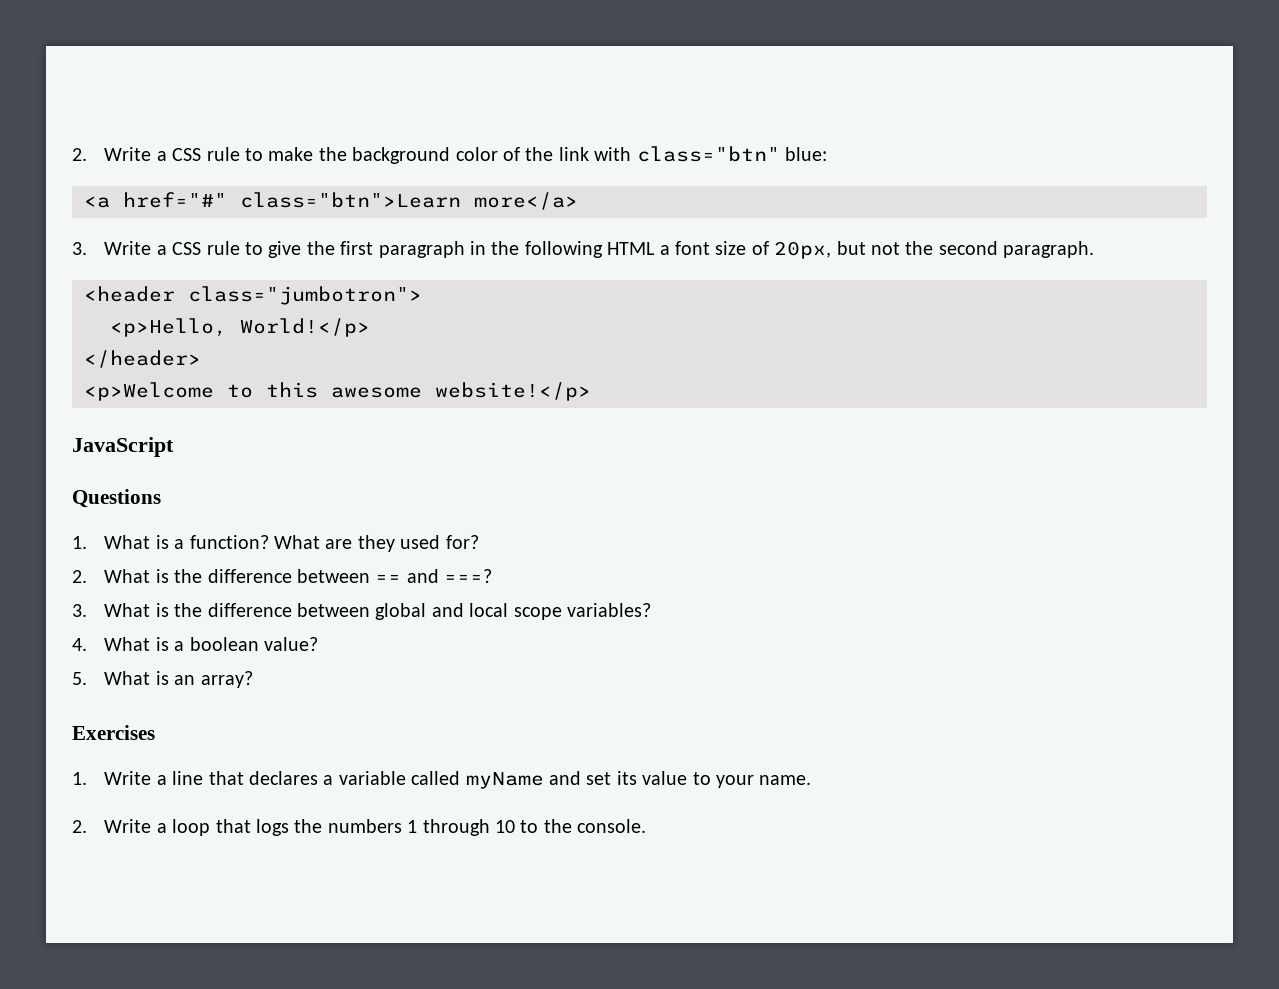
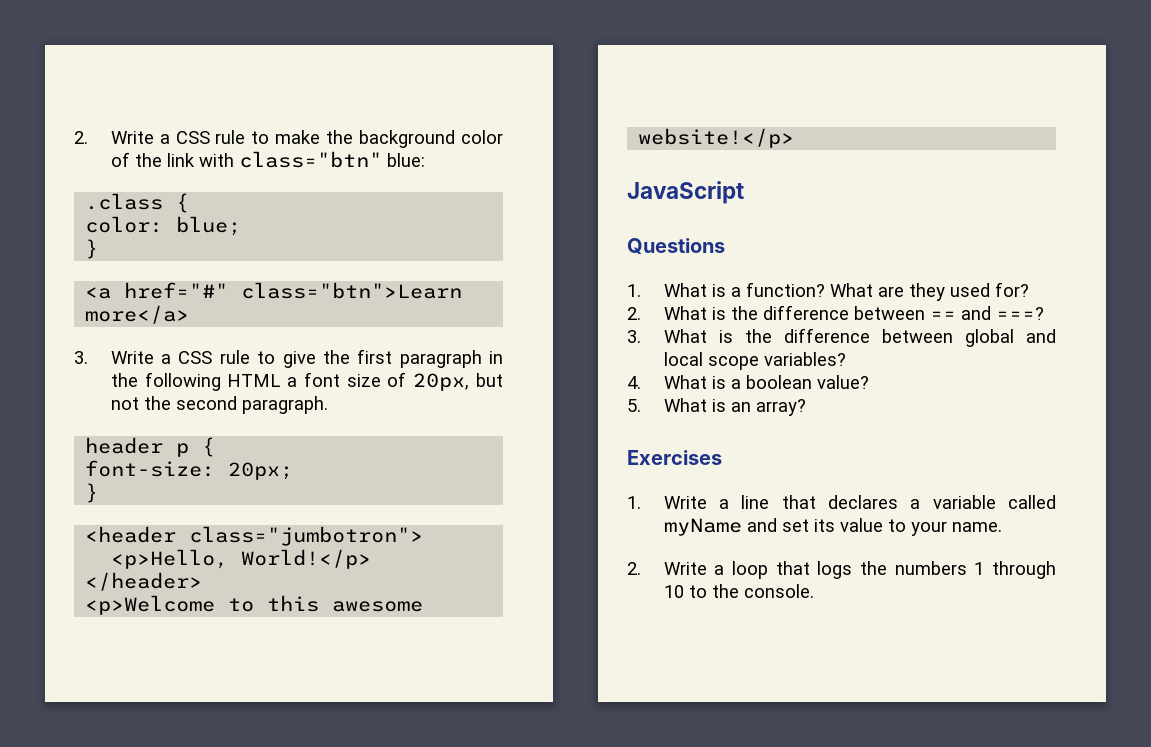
+ .class {
+ color: blue;
+ }
+ header p {
+ font-size: 20px;
+ }

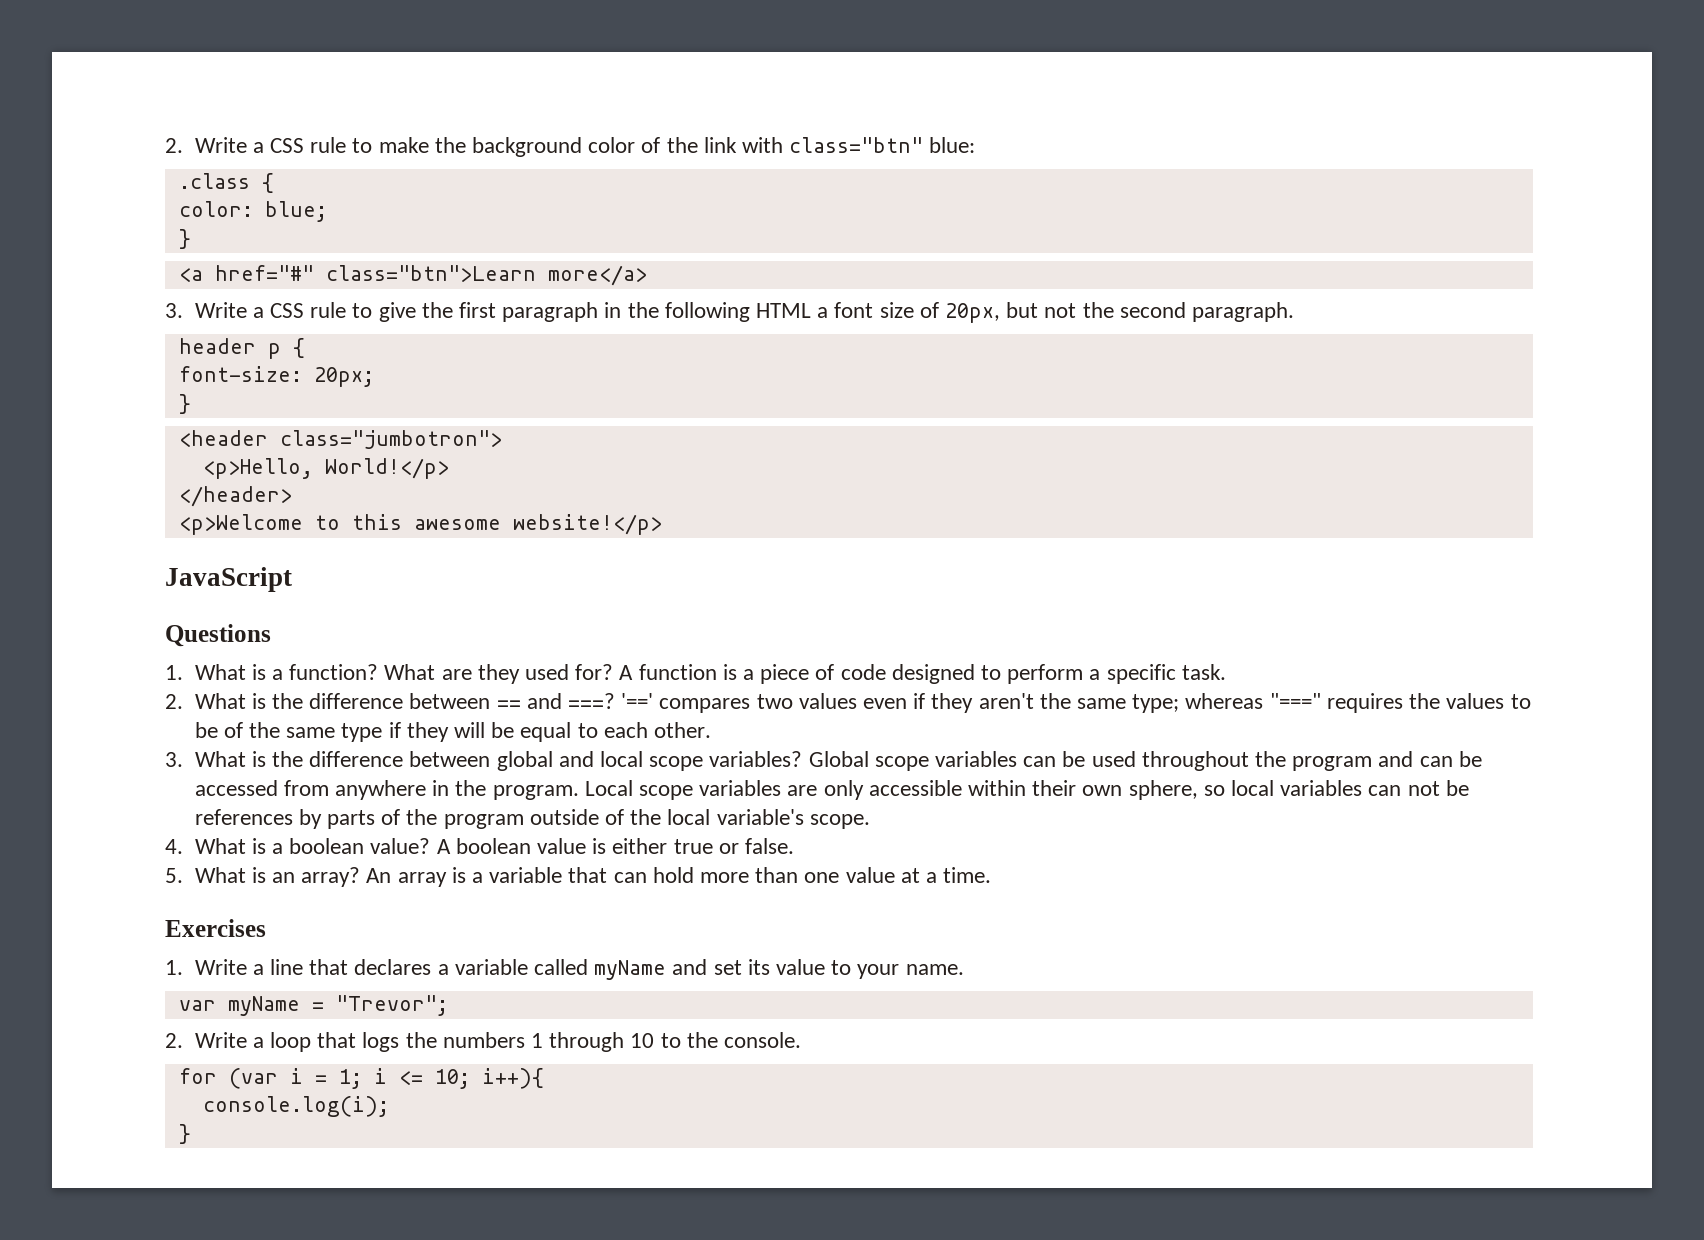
+ A function is a piece of code designed to perform a specific task.
+ '==' compares two values even if they aren't the same type; whereas "===" requires the values to be of the same type if they will be equal to each other.
+ Global scope variables can be used throughout the program and can be accessed from anywhere in the program. Local scope variables are only accessible within their own sphere, so local variables can not be references by parts of the program outside of the local variable's scope.
+ A boolean value is either true or false.
+ An array is a variable that can hold more than one value at a time.
+ var myName = "Trevor";
+ for (var i = 1; i <= 10; i++){
+ console.log(i);
+ }

